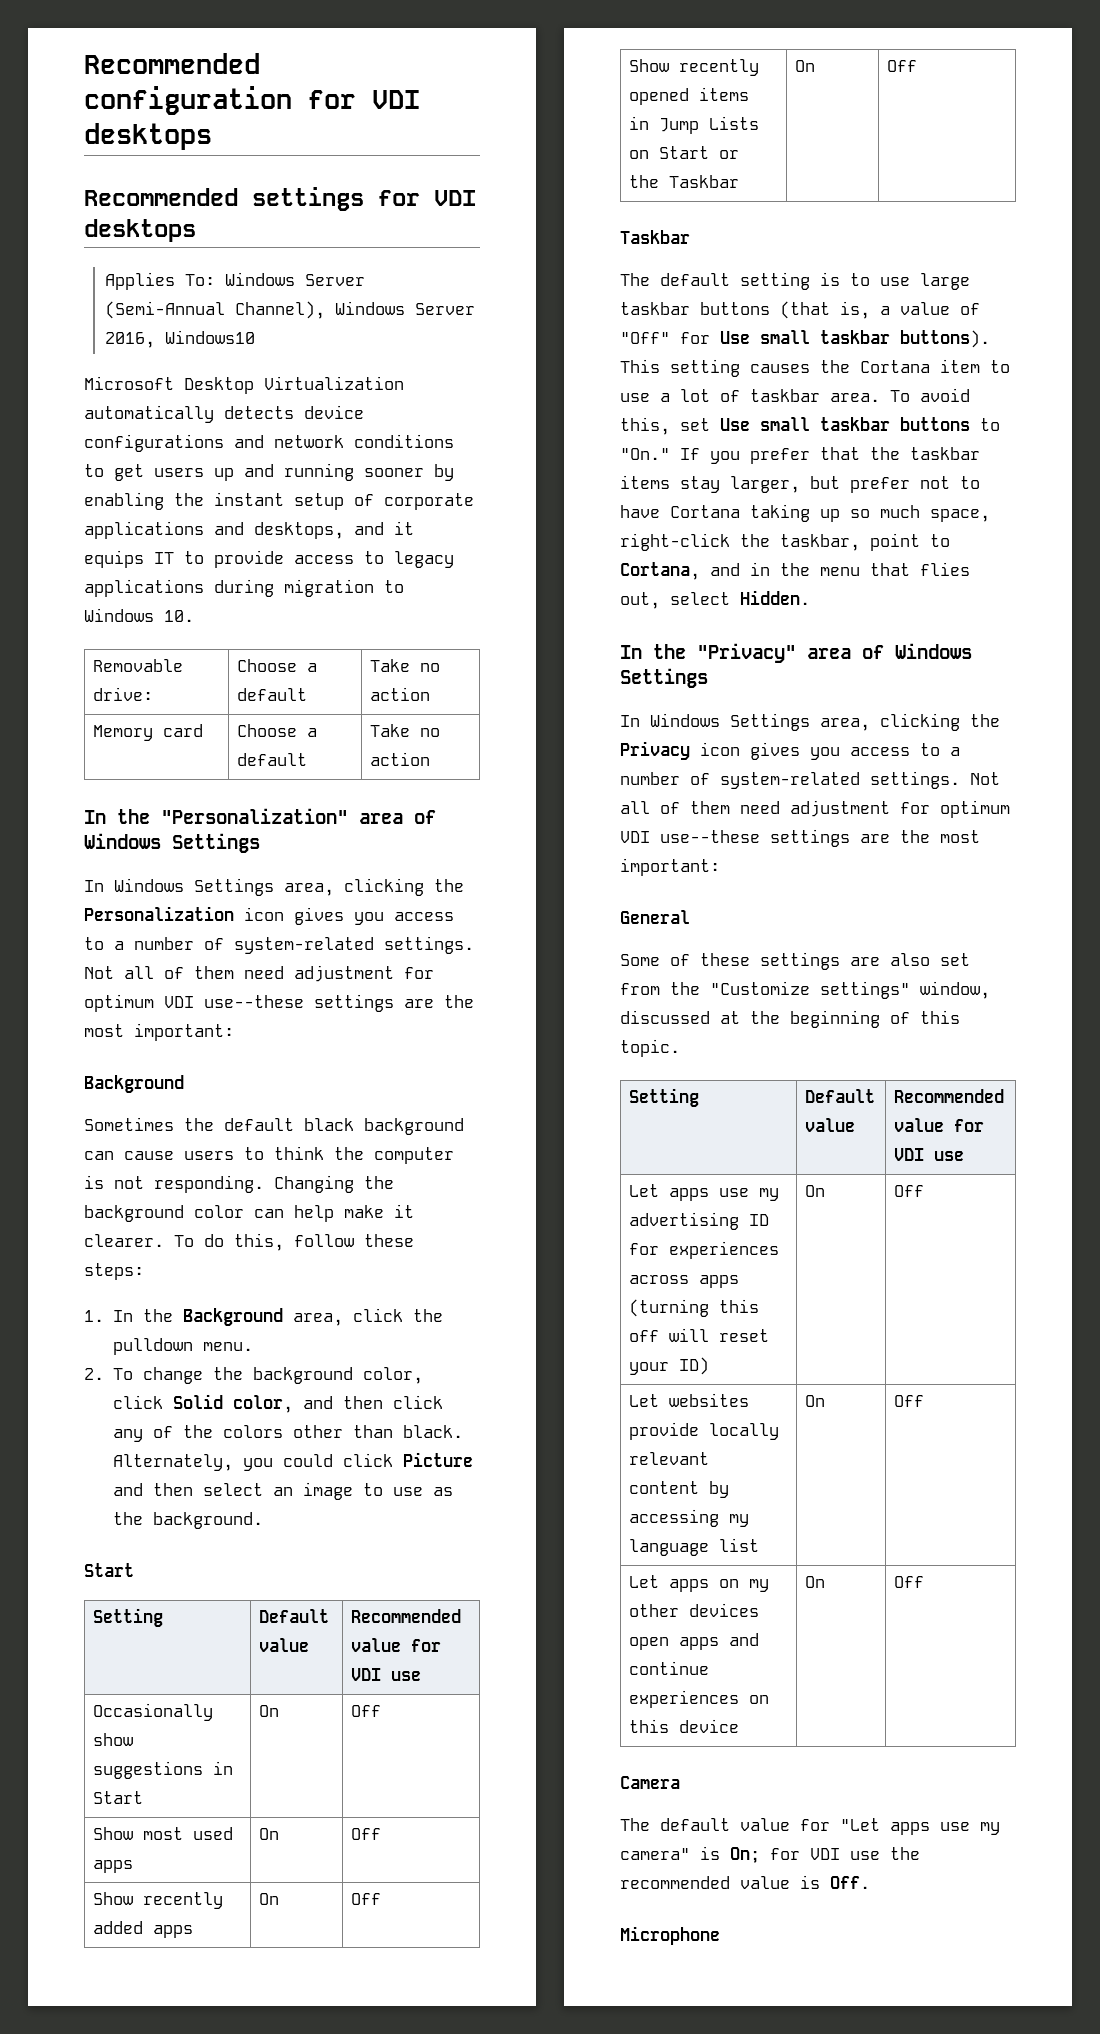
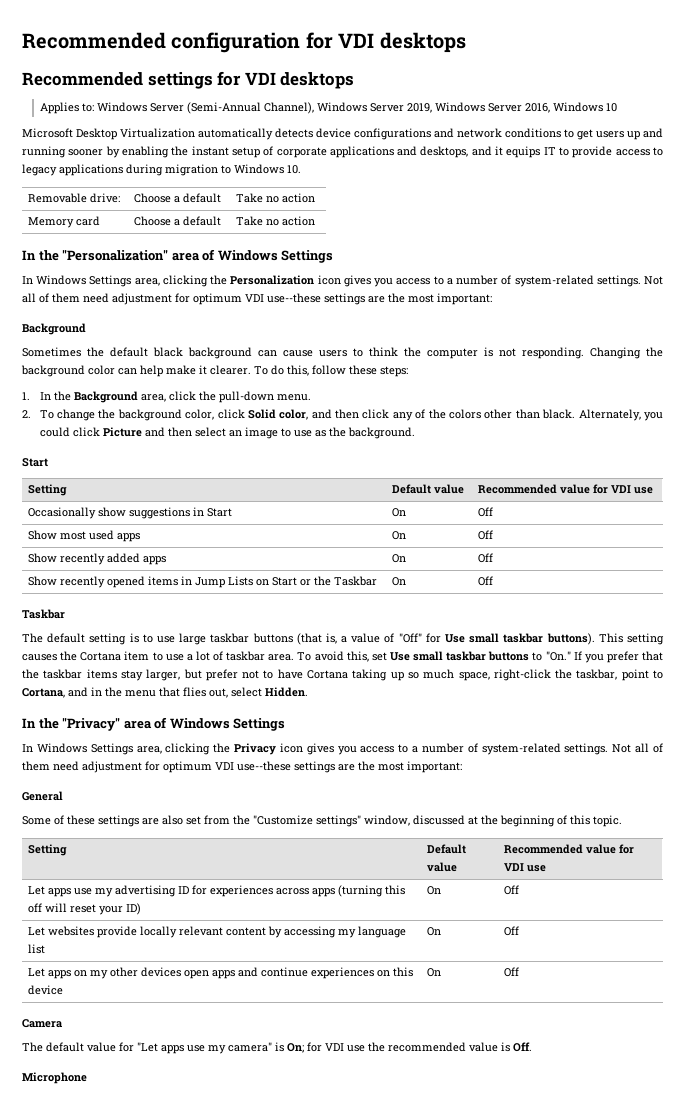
- Applies To: Windows Server (Semi-Annual Channel), Windows Server 2016, Windows10
+ Applies to: Windows Server (Semi-Annual Channel), Windows Server 2019, Windows Server 2016, Windows 10
- 1. In the Background area, click the pulldown menu.
+ 1. In the Background area, click the pull-down menu.

